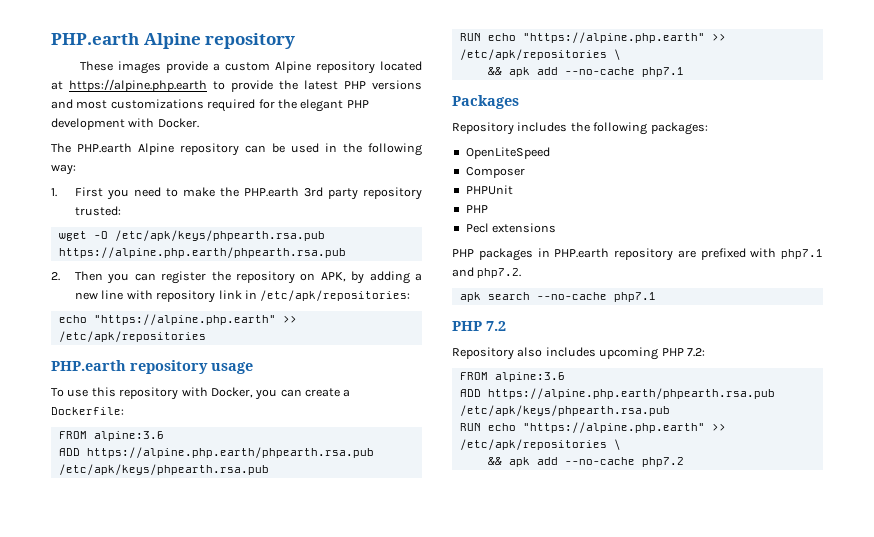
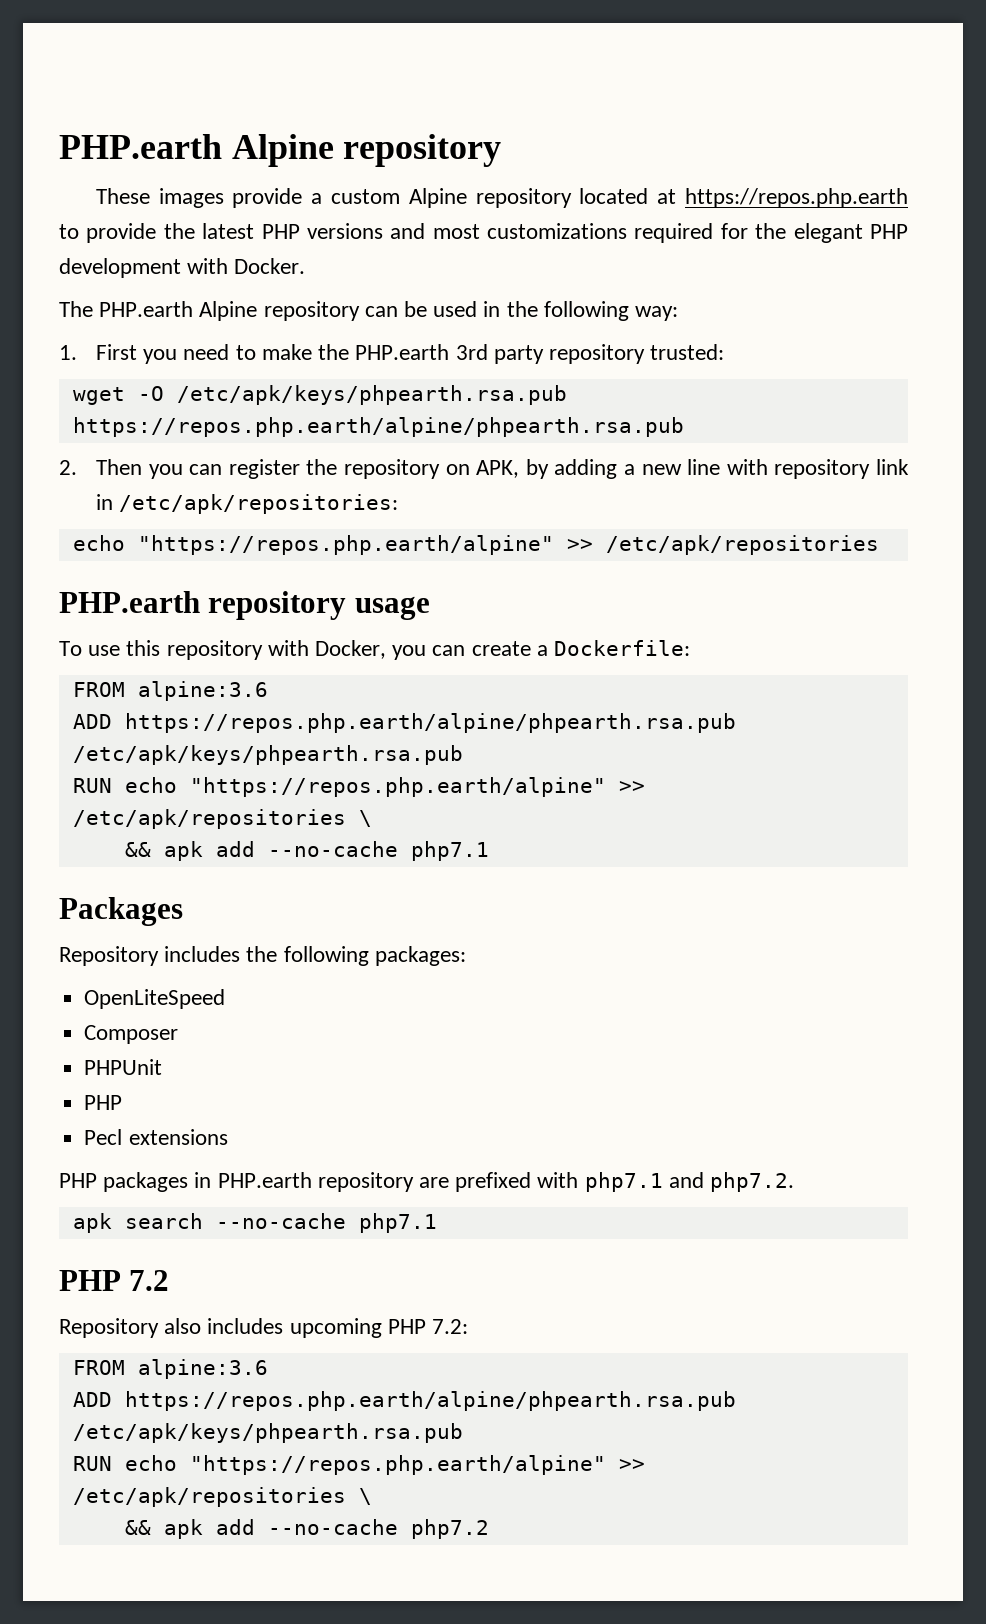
- These images provide a custom Alpine repository located at https://alpine.php.earth to provide the latest PHP versions and most customizations required for the elegant PHP development with Docker.
+ These images provide a custom Alpine repository located at https://repos.php.earth to provide the latest PHP versions and most customizations required for the elegant PHP development with Docker.
- wget -O /etc/apk/keys/phpearth.rsa.pub https://alpine.php.earth/phpearth.rsa.pub
+ wget -O /etc/apk/keys/phpearth.rsa.pub https://repos.php.earth/alpine/phpearth.rsa.pub
  2. Then you can register the repository on APK, by adding a new line with repository link in /etc/apk/repositories:
- echo "https://alpine.php.earth" >> /etc/apk/repositories
+ echo "https://repos.php.earth/alpine" >> /etc/apk/repositories
  To use this repository with Docker, you can create a Dockerfile:
  FROM alpine:3.6
- ADD https://alpine.php.earth/phpearth.rsa.pub /etc/apk/keys/phpearth.rsa.pub
- RUN echo "https://alpine.php.earth" >> /etc/apk/repositories \
+ ADD https://repos.php.earth/alpine/phpearth.rsa.pub /etc/apk/keys/phpearth.rsa.pub
+ RUN echo "https://repos.php.earth/alpine" >> /etc/apk/repositories \
  Repository also includes upcoming PHP 7.2:
  FROM alpine:3.6
- ADD https://alpine.php.earth/phpearth.rsa.pub /etc/apk/keys/phpearth.rsa.pub
- RUN echo "https://alpine.php.earth" >> /etc/apk/repositories \
+ ADD https://repos.php.earth/alpine/phpearth.rsa.pub /etc/apk/keys/phpearth.rsa.pub
+ RUN echo "https://repos.php.earth/alpine" >> /etc/apk/repositories \

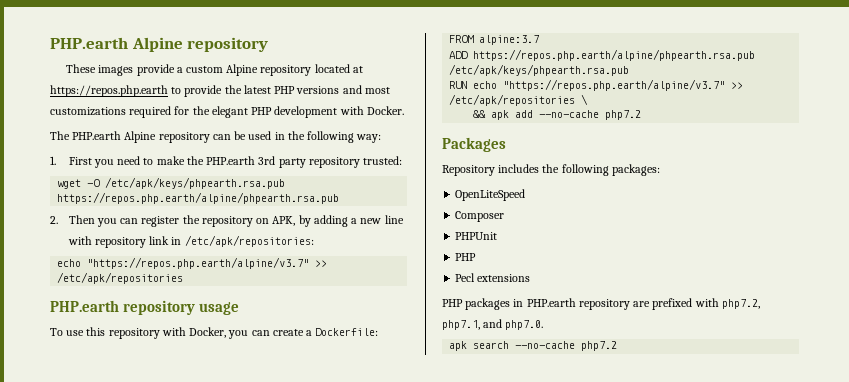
  2. Then you can register the repository on APK, by adding a new line with repository link in /etc/apk/repositories:
- echo "https://repos.php.earth/alpine" >> /etc/apk/repositories
+ echo "https://repos.php.earth/alpine/v3.7" >> /etc/apk/repositories
  To use this repository with Docker, you can create a Dockerfile:
- FROM alpine:3.6
+ FROM alpine:3.7
  ADD https://repos.php.earth/alpine/phpearth.rsa.pub /etc/apk/keys/phpearth.rsa.pub
- RUN echo "https://repos.php.earth/alpine" >> /etc/apk/repositories \
- && apk add --no-cache php7.1
+ RUN echo "https://repos.php.earth/alpine/v3.7" >> /etc/apk/repositories \
+ && apk add --no-cache php7.2
- PHP packages in PHP.earth repository are prefixed with php7.1 and php7.2.
+ PHP packages in PHP.earth repository are prefixed with php7.2, php7.1, and php7.0.
- apk search --no-cache php7.1
- PHP 7.2
- Repository also includes upcoming PHP 7.2:
- FROM alpine:3.6
- ADD https://repos.php.earth/alpine/phpearth.rsa.pub /etc/apk/keys/phpearth.rsa.pub
- RUN echo "https://repos.php.earth/alpine" >> /etc/apk/repositories \
- && apk add --no-cache php7.2
+ apk search --no-cache php7.2

